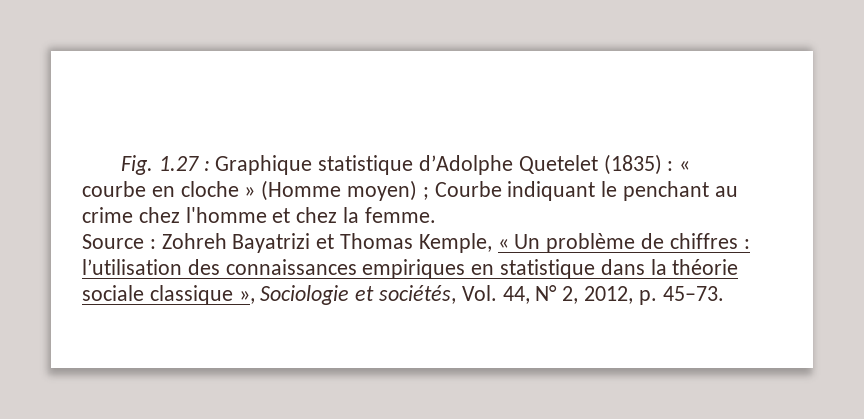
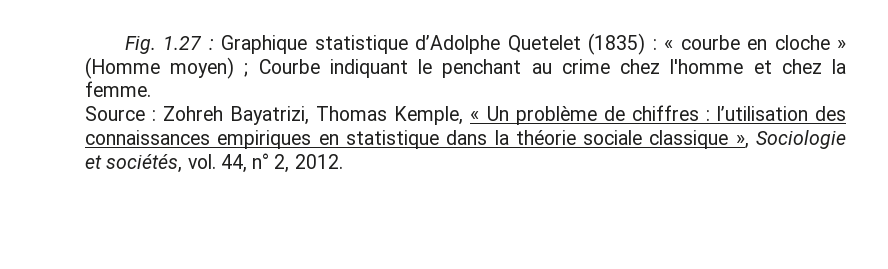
- Source : Zohreh Bayatrizi et Thomas Kemple, « Un problème de chiffres : l’utilisation des connaissances empiriques en statistique dans la théorie sociale classique », Sociologie et sociétés, Vol. 44, N° 2, 2012, p. 45–73.
+ Source : Zohreh Bayatrizi, Thomas Kemple, « Un problème de chiffres : l’utilisation des connaissances empiriques en statistique dans la théorie sociale classique », Sociologie et sociétés, vol. 44, n° 2, 2012.

